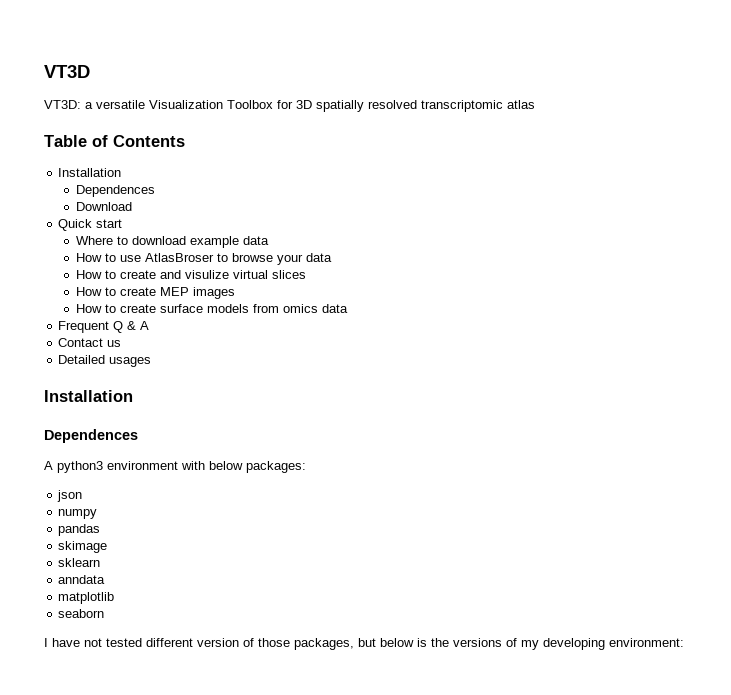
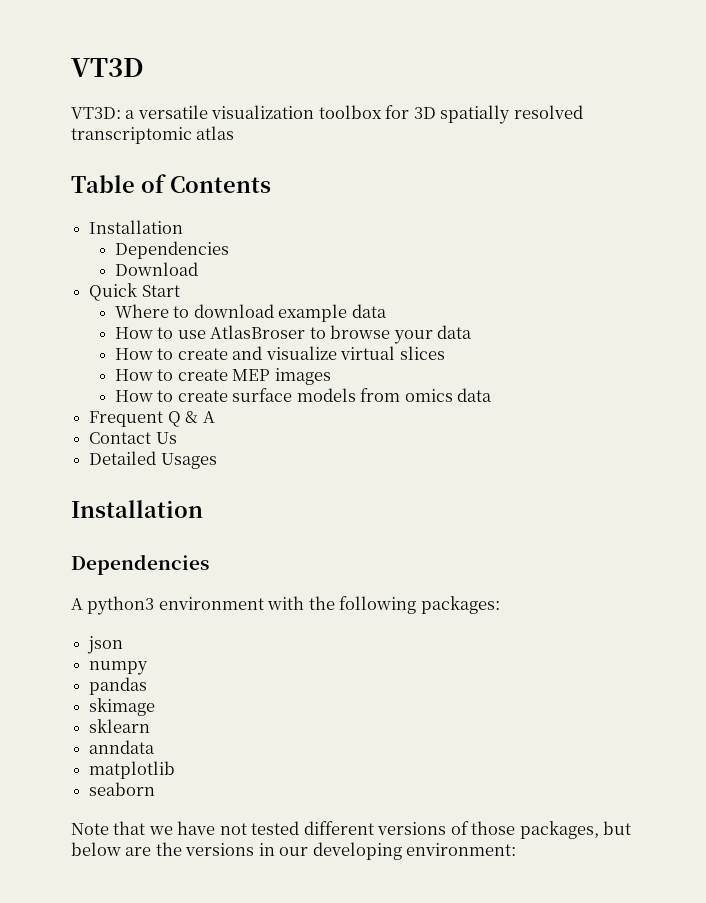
- VT3D: a versatile Visualization Toolbox for 3D spatially resolved transcriptomic atlas
+ VT3D: a versatile visualization toolbox for 3D spatially resolved transcriptomic atlas
  Table of Contents
  Installation
- Dependences
+ Dependencies
- Quick start
+ Quick Start
- How to create and visulize virtual slices
+ How to create and visualize virtual slices
- Contact us
+ Contact Us
- Detailed usages
+ Detailed Usages
  Installation
- Dependences
+ Dependencies
- A python3 environment with below packages:
+ A python3 environment with the following packages:
- I have not tested different version of those packages, but below is the versions of my developing environment:
+ Note that we have not tested different versions of those packages, but below are the versions in our developing environment:

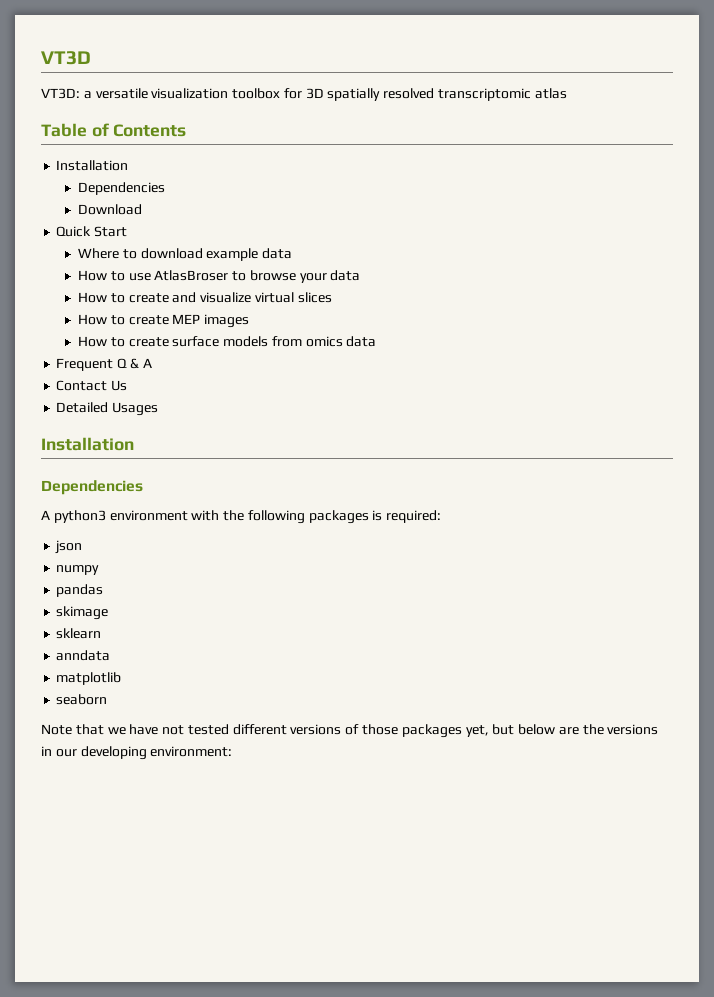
- A python3 environment with the following packages:
+ A python3 environment with the following packages is required:
- Note that we have not tested different versions of those packages, but below are the versions in our developing environment:
+ Note that we have not tested different versions of those packages yet, but below are the versions in our developing environment:

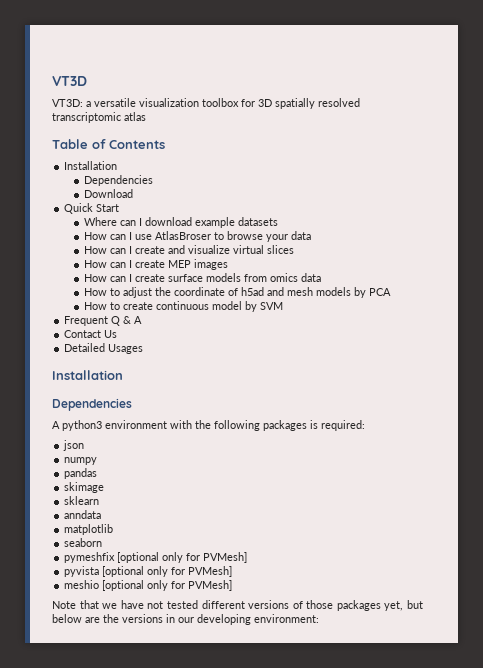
- Where to download example data
- How to use AtlasBroser to browse your data
+ Where can I download example datasets
+ How can I use AtlasBroser to browse your data
- How to create and visualize virtual slices
+ How can I create and visualize virtual slices
- How to create MEP images
+ How can I create MEP images
- How to create surface models from omics data
+ How can I create surface models from omics data
+ How to adjust the coordinate of h5ad and mesh models by PCA
+ How to create continuous model by SVM
+ pymeshfix [optional only for PVMesh]
+ pyvista [optional only for PVMesh]
+ meshio [optional only for PVMesh]

